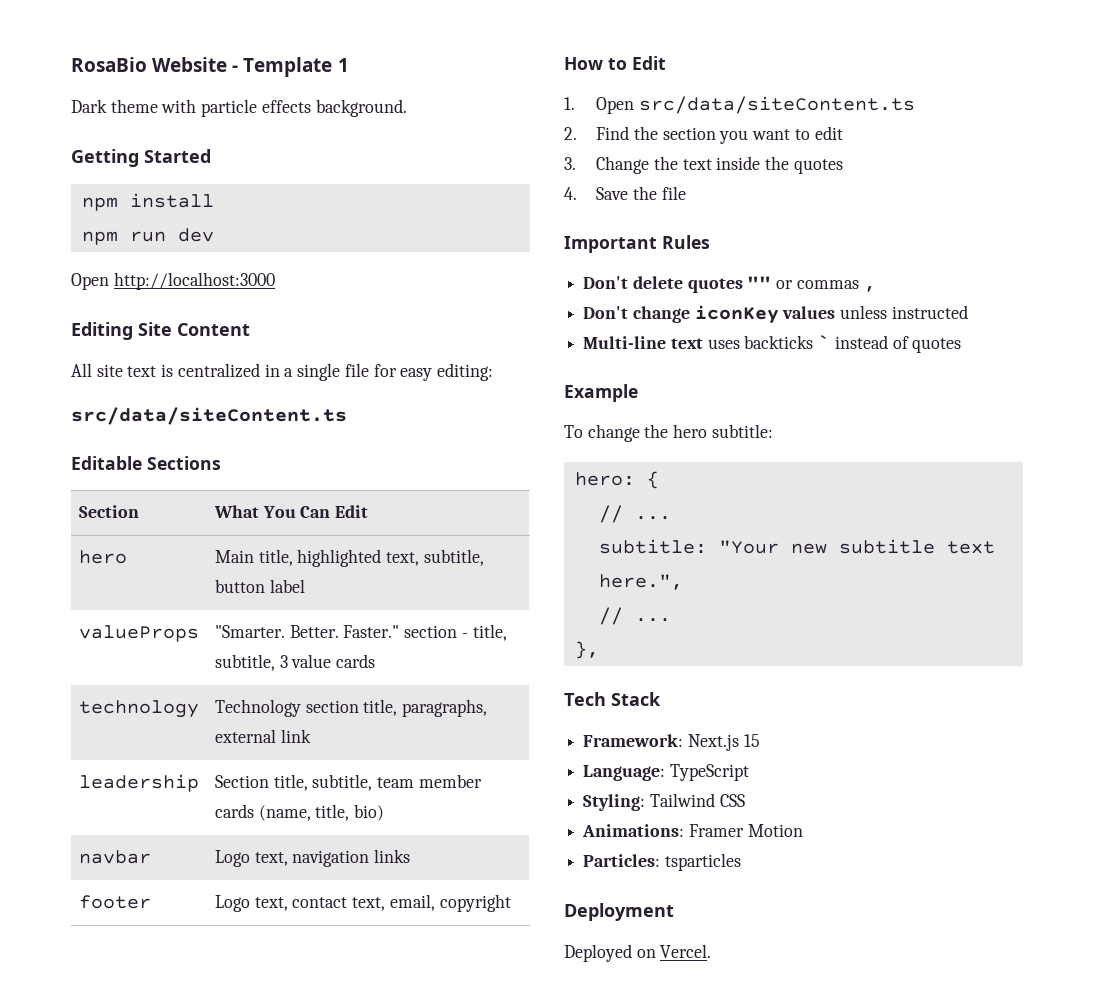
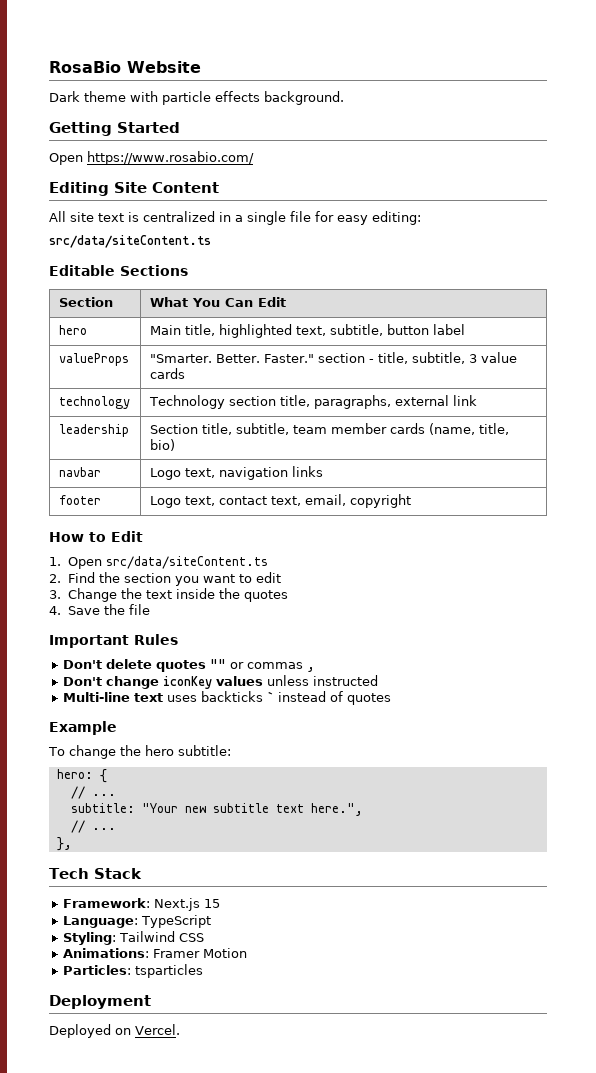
- RosaBio Website - Template 1
+ RosaBio Website
- npm install
- npm run dev
- Open http://localhost:3000
+ Open https://www.rosabio.com/

